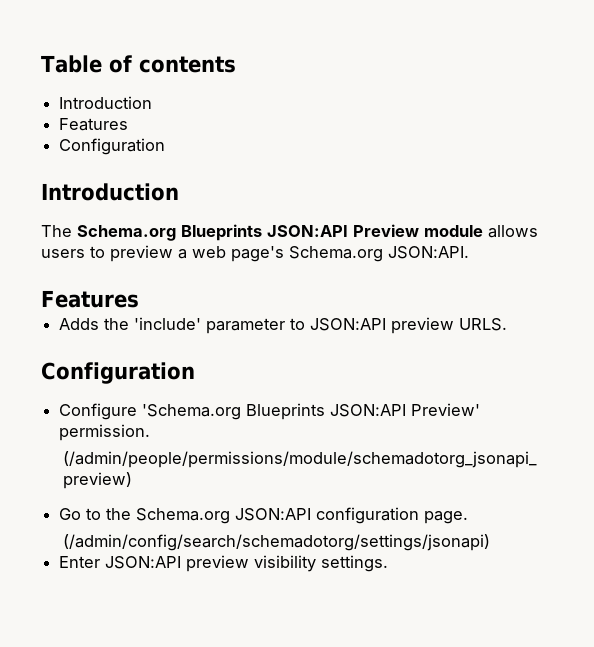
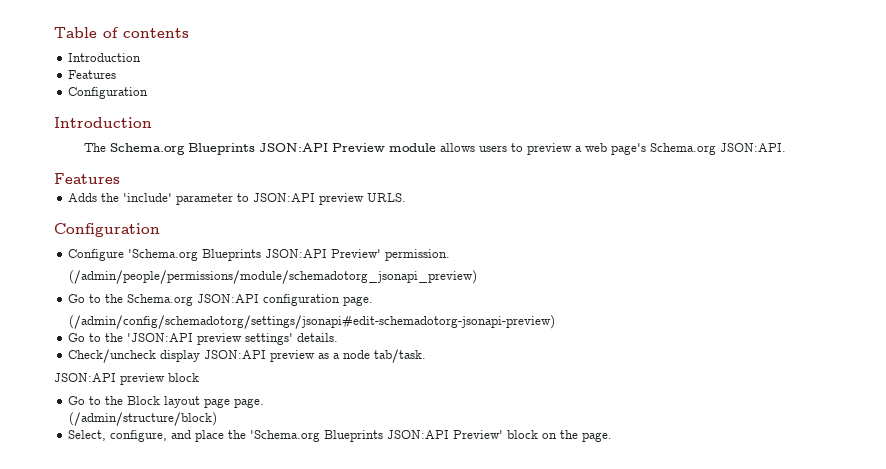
- (/admin/config/search/schemadotorg/settings/jsonapi)
- Enter JSON:API preview visibility settings.
+ (/admin/config/schemadotorg/settings/jsonapi#edit-schemadotorg-jsonapi-preview)
+ Go to the 'JSON:API preview settings' details.
+ Check/uncheck display JSON:API preview as a node tab/task.
+ JSON:API preview block
+ Go to the Block layout page page.
+ (/admin/structure/block)
+ Select, configure, and place the 'Schema.org Blueprints JSON:API Preview' block on the page.

